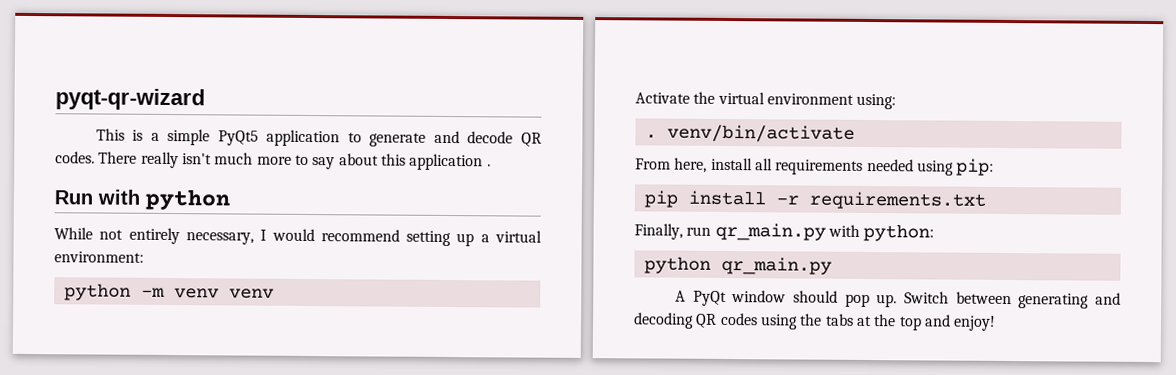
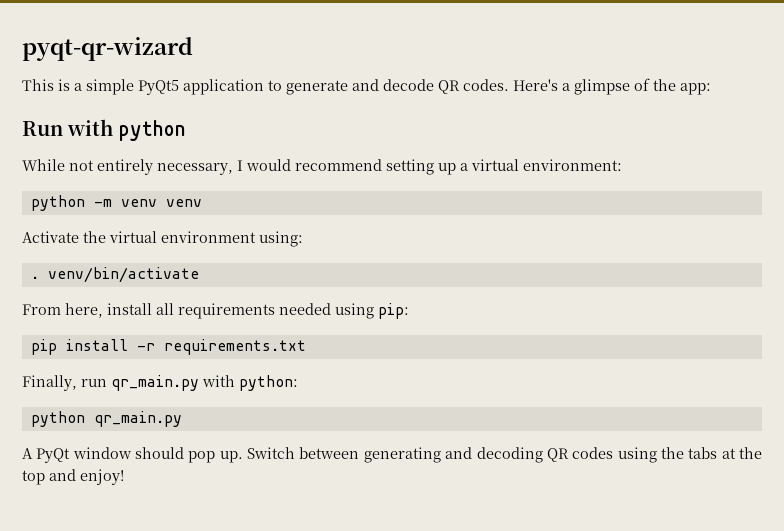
- There really isn't much more to say about this application .
+ Here's a glimpse of the app:

